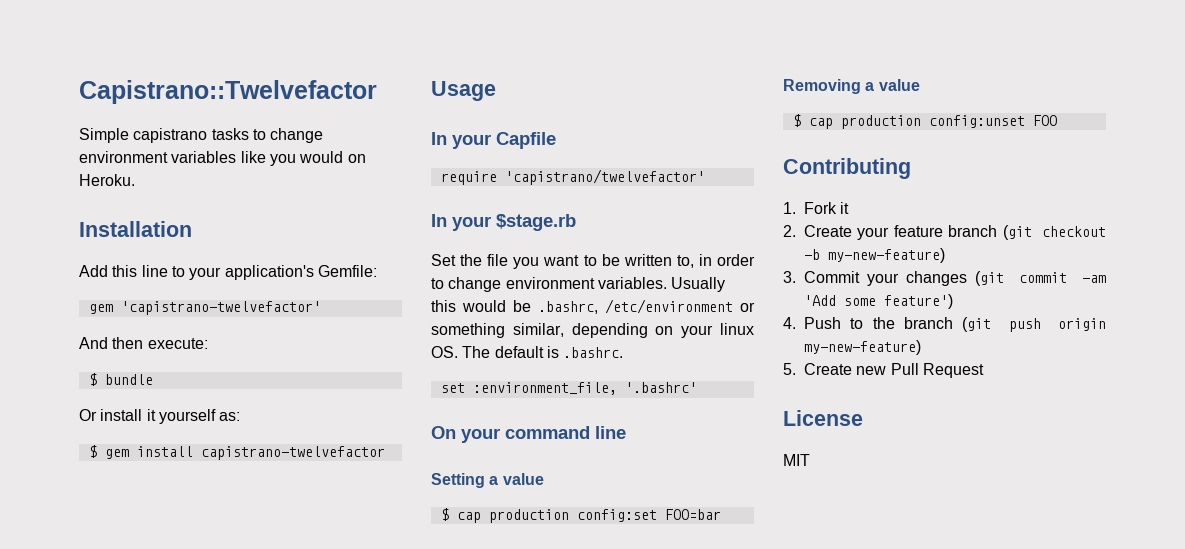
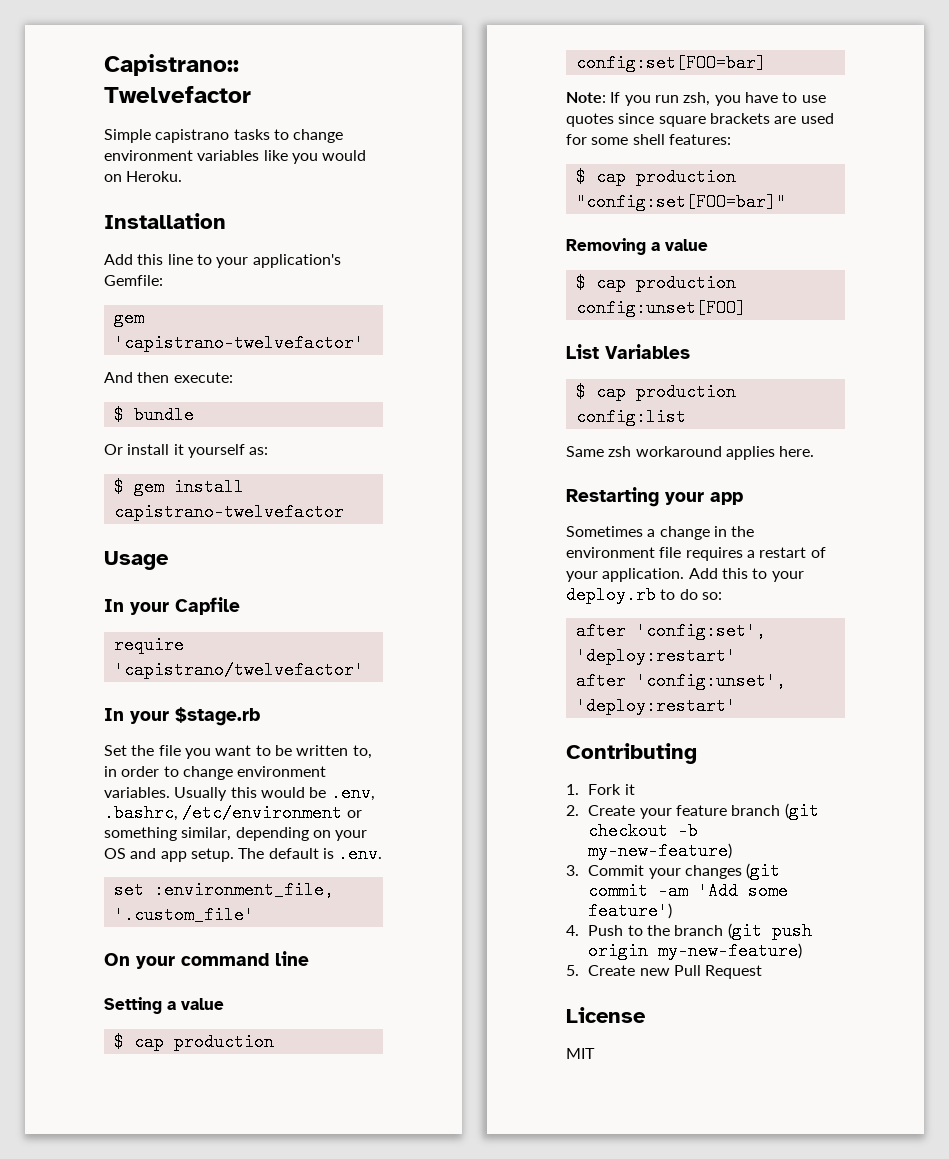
- Usually this would be .bashrc, /etc/environment or something similar, depending on your linux OS. The default is .bashrc.
+ Usually this would be .env, .bashrc, /etc/environment or something similar, depending on your OS and app setup. The default is .env.
- set :environment_file, '.bashrc'
+ set :environment_file, '.custom_file'
- $ cap production config:set FOO=bar
+ $ cap production config:set[FOO=bar]
+ Note: If you run zsh, you have to use quotes since square brackets are used for some shell features:
+ $ cap production "config:set[FOO=bar]"
- $ cap production config:unset FOO
+ $ cap production config:unset[FOO]
+ List Variables
+ $ cap production config:list
+ Same zsh workaround applies here.
+ Restarting your app
+ Sometimes a change in the environment file requires a restart of your application. Add this to your deploy.rb to do so:
+ after 'config:set', 'deploy:restart'
+ after 'config:unset', 'deploy:restart'

